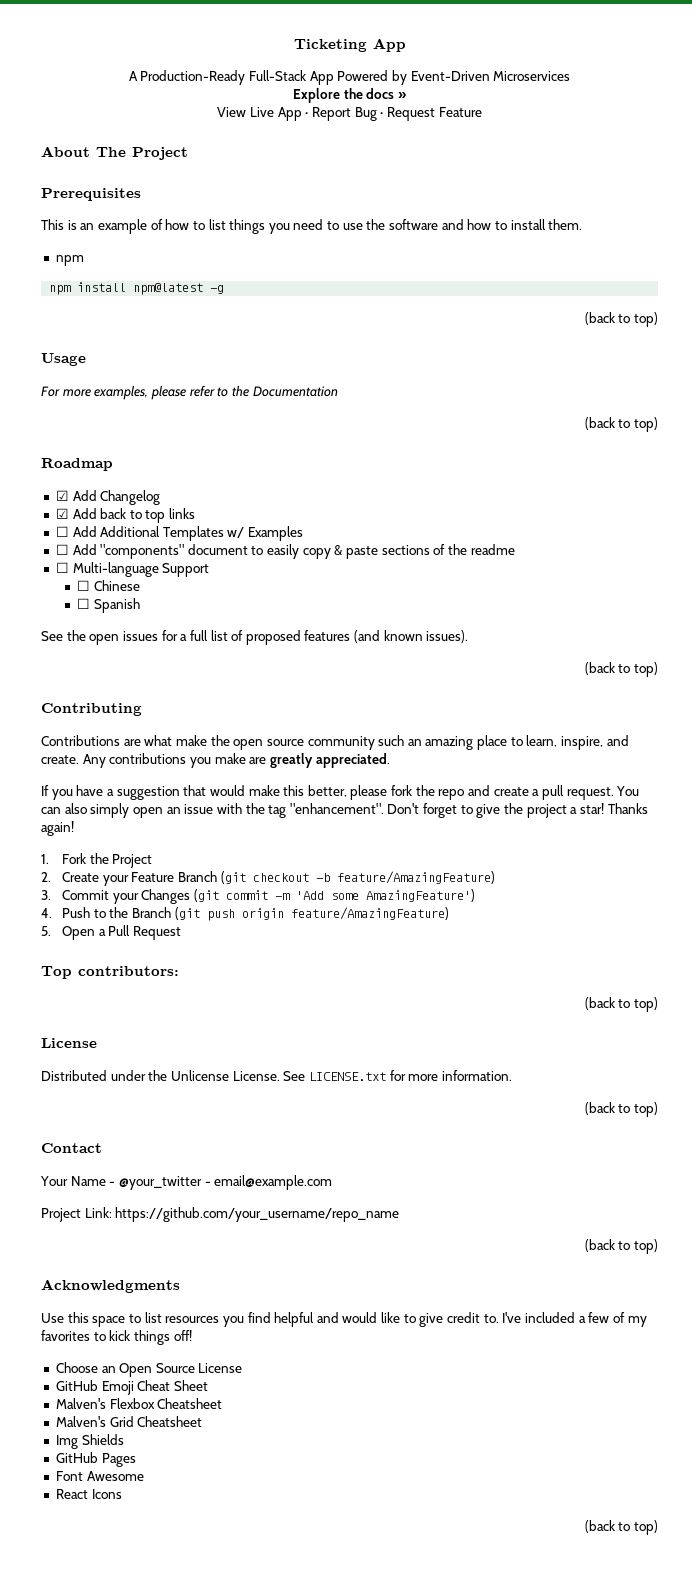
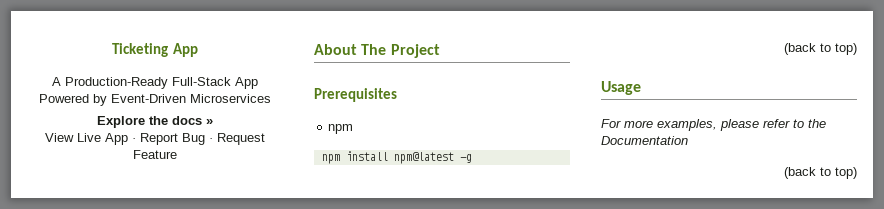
- This is an example of how to list things you need to use the software and how to install them.
- Roadmap
- ☑ Add Changelog
- ☑ Add back to top links
- ☐ Add Additional Templates w/ Examples
- ☐ Add "components" document to easily copy & paste sections of the readme
- ☐ Multi-language Support
- ☐ Chinese
- ☐ Spanish
- See the open issues for a full list of proposed features (and known issues).
- (back to top)
- Contributing
- Contributions are what make the open source community such an amazing place to learn, inspire, and create. Any contributions you make are greatly appreciated.
- If you have a suggestion that would make this better, please fork the repo and create a pull request. You can also simply open an issue with the tag "enhancement". Don't forget to give the project a star! Thanks again!
- 1. Fork the Project
- 2. Create your Feature Branch (git checkout -b feature/AmazingFeature)
- 3. Commit your Changes (git commit -m 'Add some AmazingFeature')
- 4. Push to the Branch (git push origin feature/AmazingFeature)
- 5. Open a Pull Request
- Top contributors:
- (back to top)
- License
- Distributed under the Unlicense License. See LICENSE.txt for more information.
- (back to top)
- Contact
- Your Name - @your_twitter - email@example.com
- Project Link: https://github.com/your_username/repo_name
- (back to top)
- Acknowledgments
- Use this space to list resources you find helpful and would like to give credit to. I've included a few of my favorites to kick things off!
- Choose an Open Source License
- GitHub Emoji Cheat Sheet
- Malven's Flexbox Cheatsheet
- Malven's Grid Cheatsheet
- Img Shields
- GitHub Pages
- Font Awesome
- React Icons
- (back to top)

